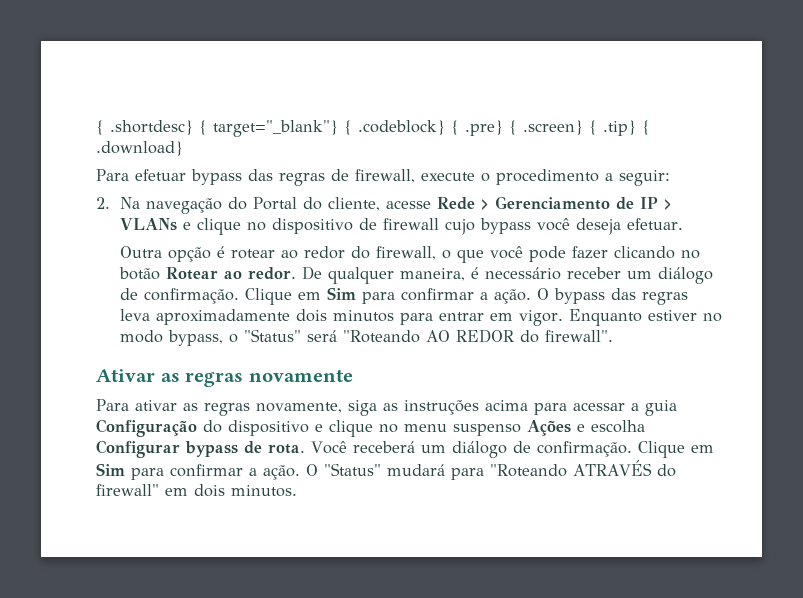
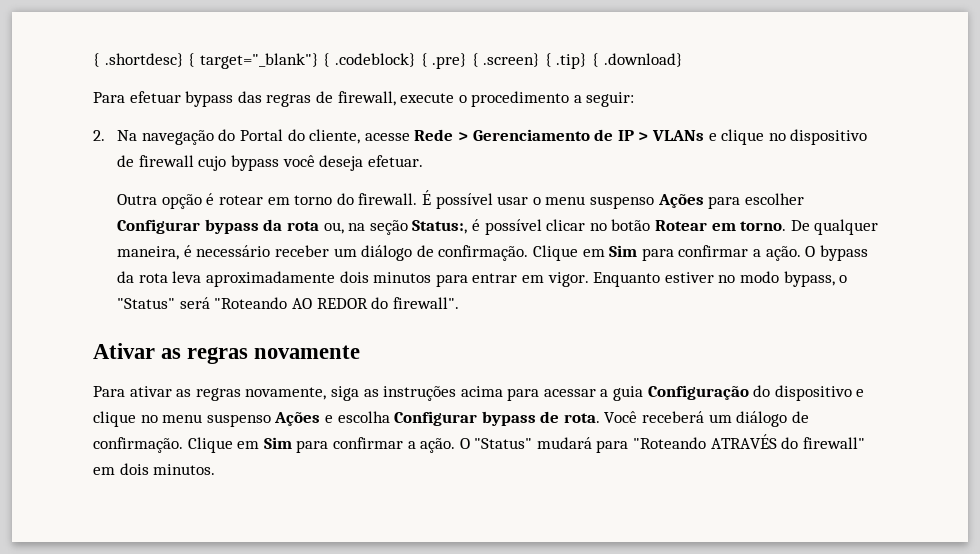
- Outra opção é rotear ao redor do firewall, o que você pode fazer clicando no botão Rotear ao redor.
+ Outra opção é rotear em torno do firewall. É possível usar o menu suspenso Ações para escolher Configurar bypass da rota ou, na seção Status:, é possível clicar no botão Rotear em torno.
- O bypass das regras leva aproximadamente dois minutos para entrar em vigor.
+ O bypass da rota leva aproximadamente dois minutos para entrar em vigor.

